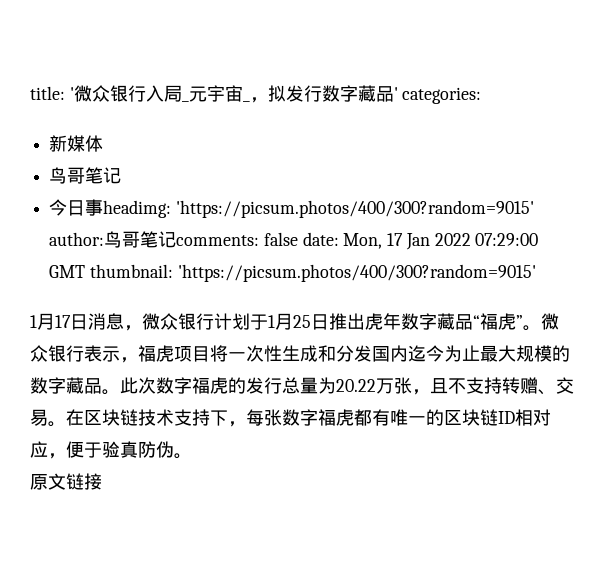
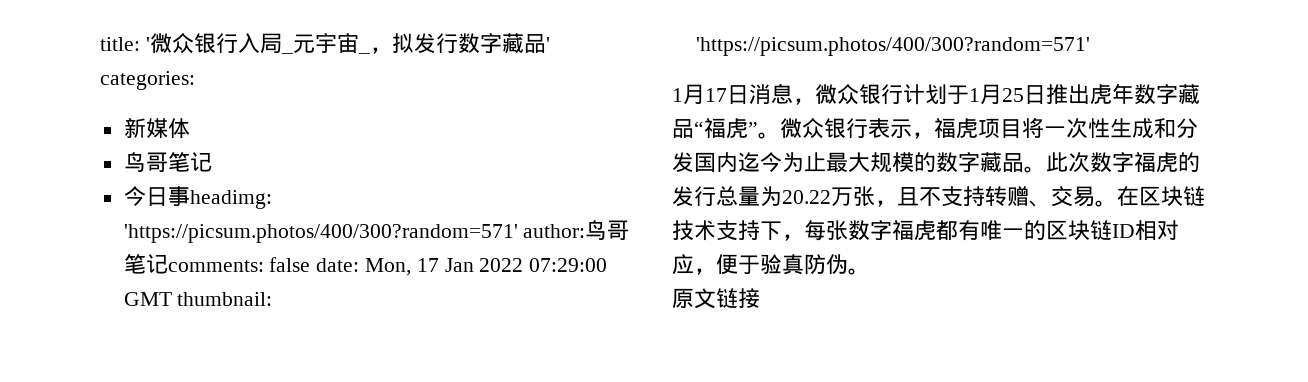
- 今日事headimg: 'https://picsum.photos/400/300?random=9015' author:鸟哥笔记comments: false date: Mon, 17 Jan 2022 07:29:00 GMT thumbnail: 'https://picsum.photos/400/300?random=9015'
+ 今日事headimg: 'https://picsum.photos/400/300?random=571' author:鸟哥笔记comments: false date: Mon, 17 Jan 2022 07:29:00 GMT thumbnail: 'https://picsum.photos/400/300?random=571'

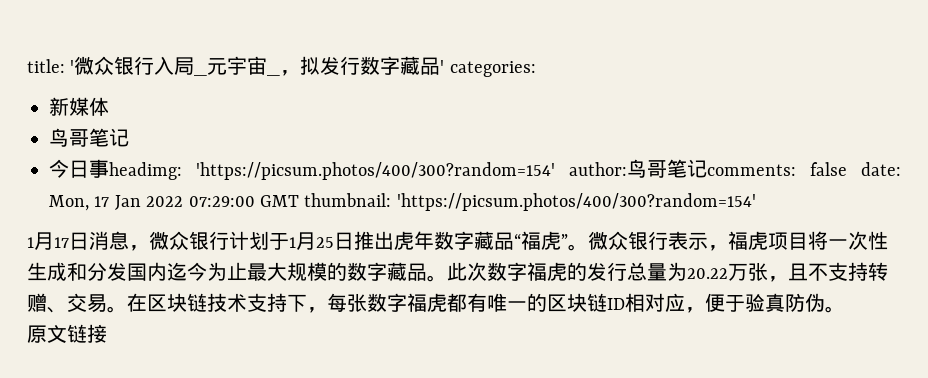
- 今日事headimg: 'https://picsum.photos/400/300?random=571' author:鸟哥笔记comments: false date: Mon, 17 Jan 2022 07:29:00 GMT thumbnail: 'https://picsum.photos/400/300?random=571'
+ 今日事headimg: 'https://picsum.photos/400/300?random=154' author:鸟哥笔记comments: false date: Mon, 17 Jan 2022 07:29:00 GMT thumbnail: 'https://picsum.photos/400/300?random=154'

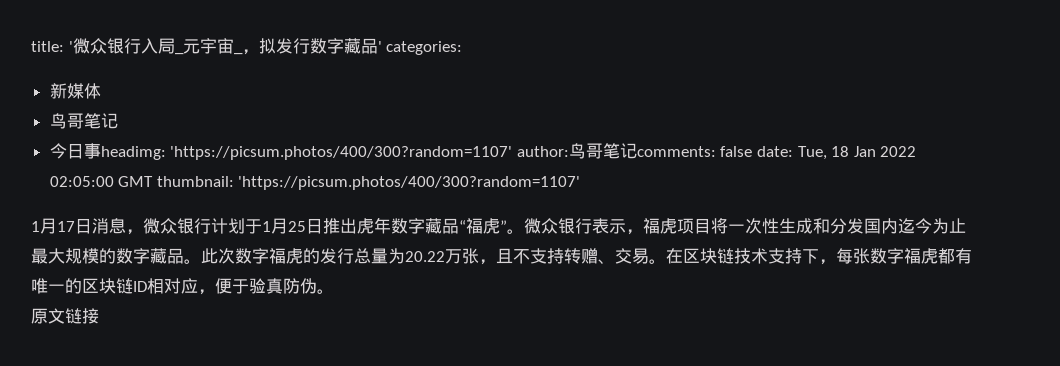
- 今日事headimg: 'https://picsum.photos/400/300?random=154' author:鸟哥笔记comments: false date: Mon, 17 Jan 2022 07:29:00 GMT thumbnail: 'https://picsum.photos/400/300?random=154'
+ 今日事headimg: 'https://picsum.photos/400/300?random=1107' author:鸟哥笔记comments: false date: Tue, 18 Jan 2022 02:05:00 GMT thumbnail: 'https://picsum.photos/400/300?random=1107'

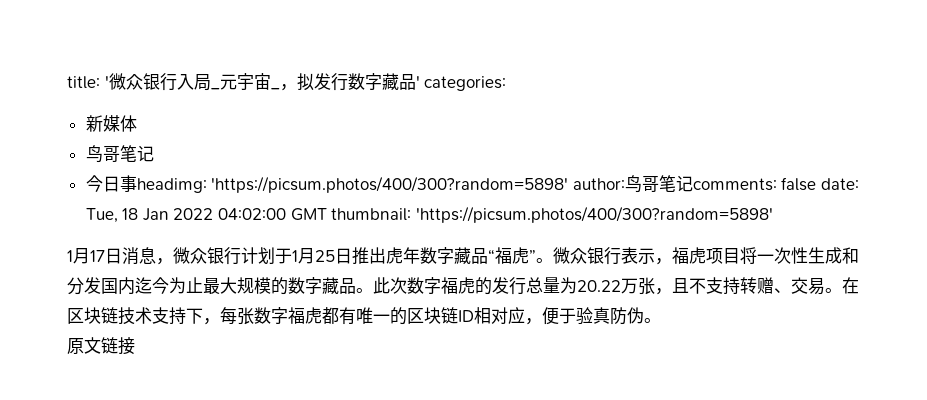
- 今日事headimg: 'https://picsum.photos/400/300?random=1107' author:鸟哥笔记comments: false date: Tue, 18 Jan 2022 02:05:00 GMT thumbnail: 'https://picsum.photos/400/300?random=1107'
+ 今日事headimg: 'https://picsum.photos/400/300?random=5898' author:鸟哥笔记comments: false date: Tue, 18 Jan 2022 04:02:00 GMT thumbnail: 'https://picsum.photos/400/300?random=5898'

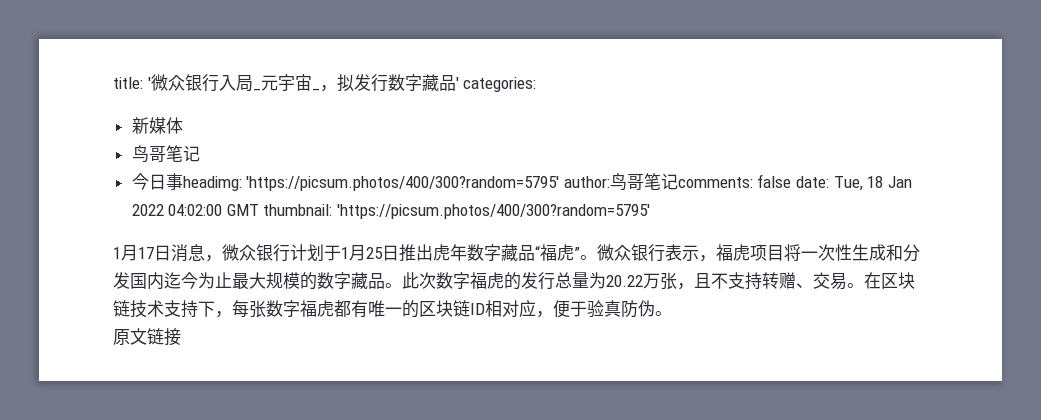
- 今日事headimg: 'https://picsum.photos/400/300?random=5898' author:鸟哥笔记comments: false date: Tue, 18 Jan 2022 04:02:00 GMT thumbnail: 'https://picsum.photos/400/300?random=5898'
+ 今日事headimg: 'https://picsum.photos/400/300?random=5795' author:鸟哥笔记comments: false date: Tue, 18 Jan 2022 04:02:00 GMT thumbnail: 'https://picsum.photos/400/300?random=5795'

